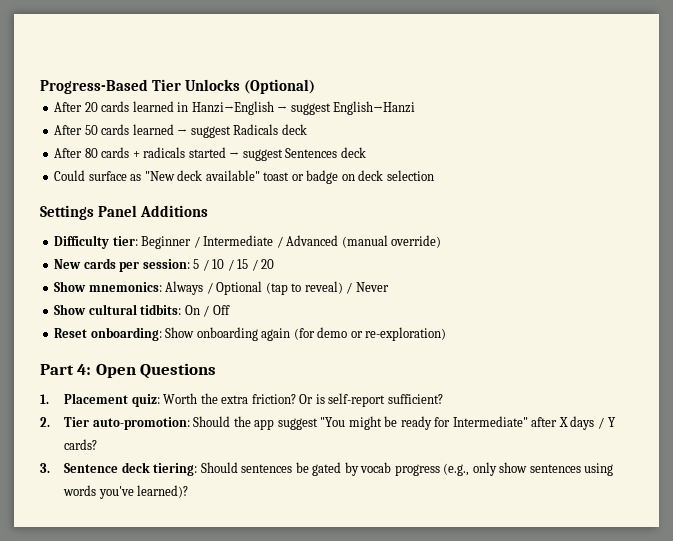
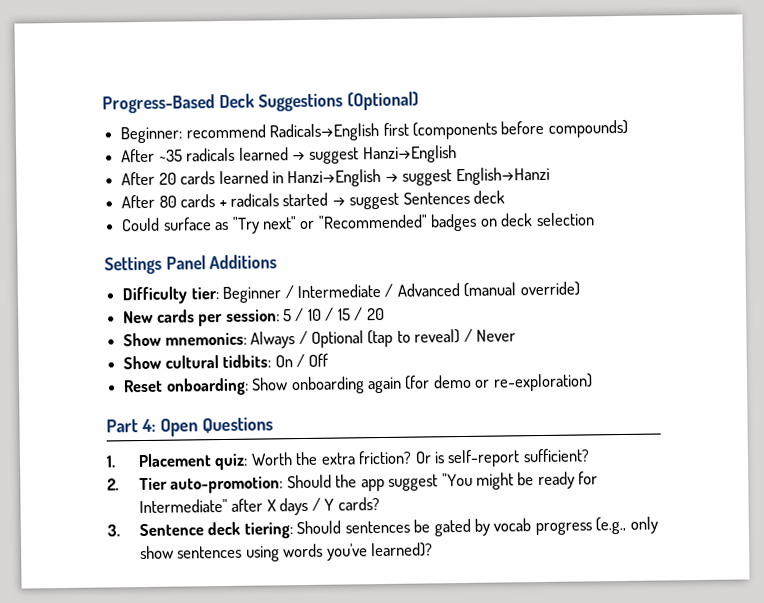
- Progress-Based Tier Unlocks (Optional)
+ Progress-Based Deck Suggestions (Optional)
+ Beginner: recommend Radicals→English first (components before compounds)
+ After ~35 radicals learned → suggest Hanzi→English
- After 50 cards learned → suggest Radicals deck
- Could surface as "New deck available" toast or badge on deck selection
+ Could surface as "Try next" or "Recommended" badges on deck selection

